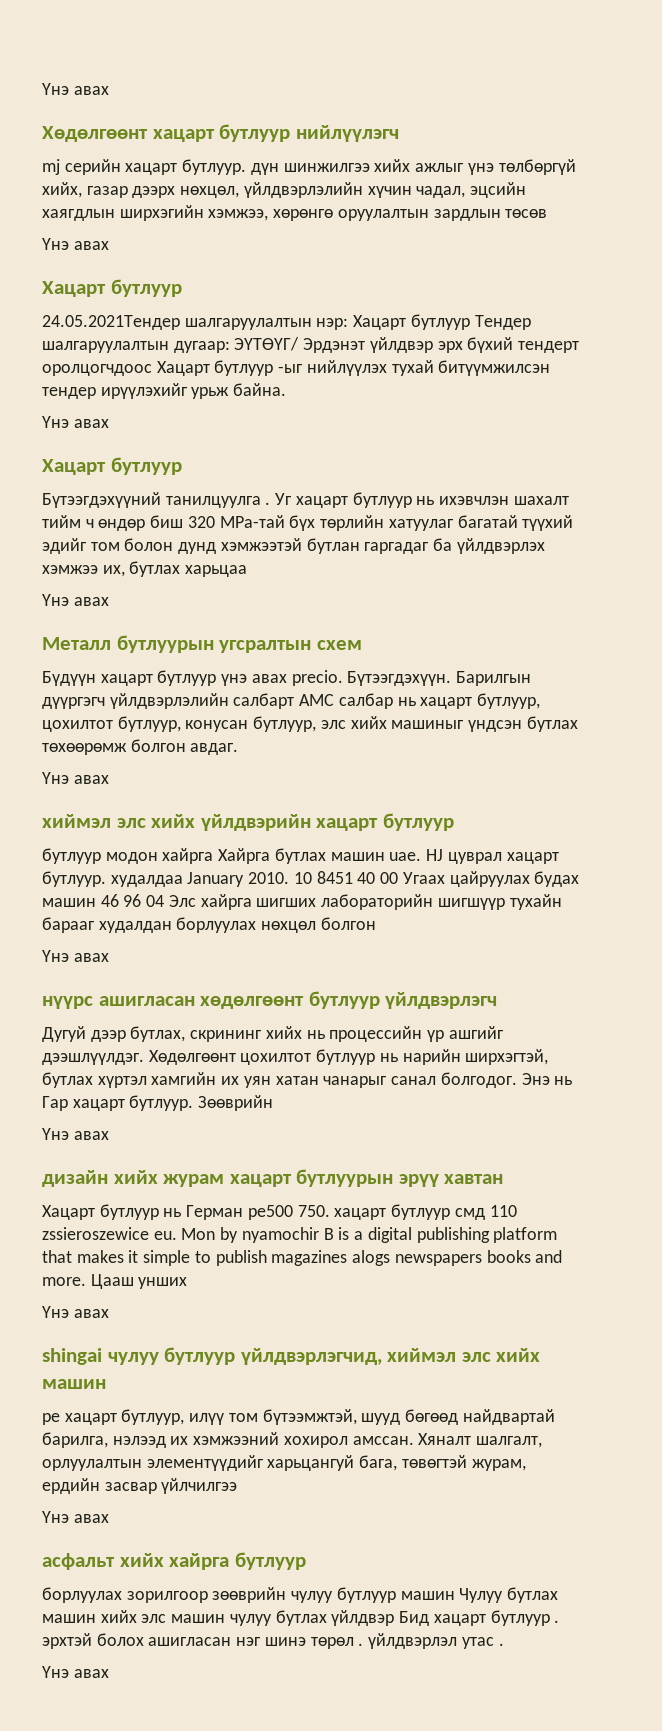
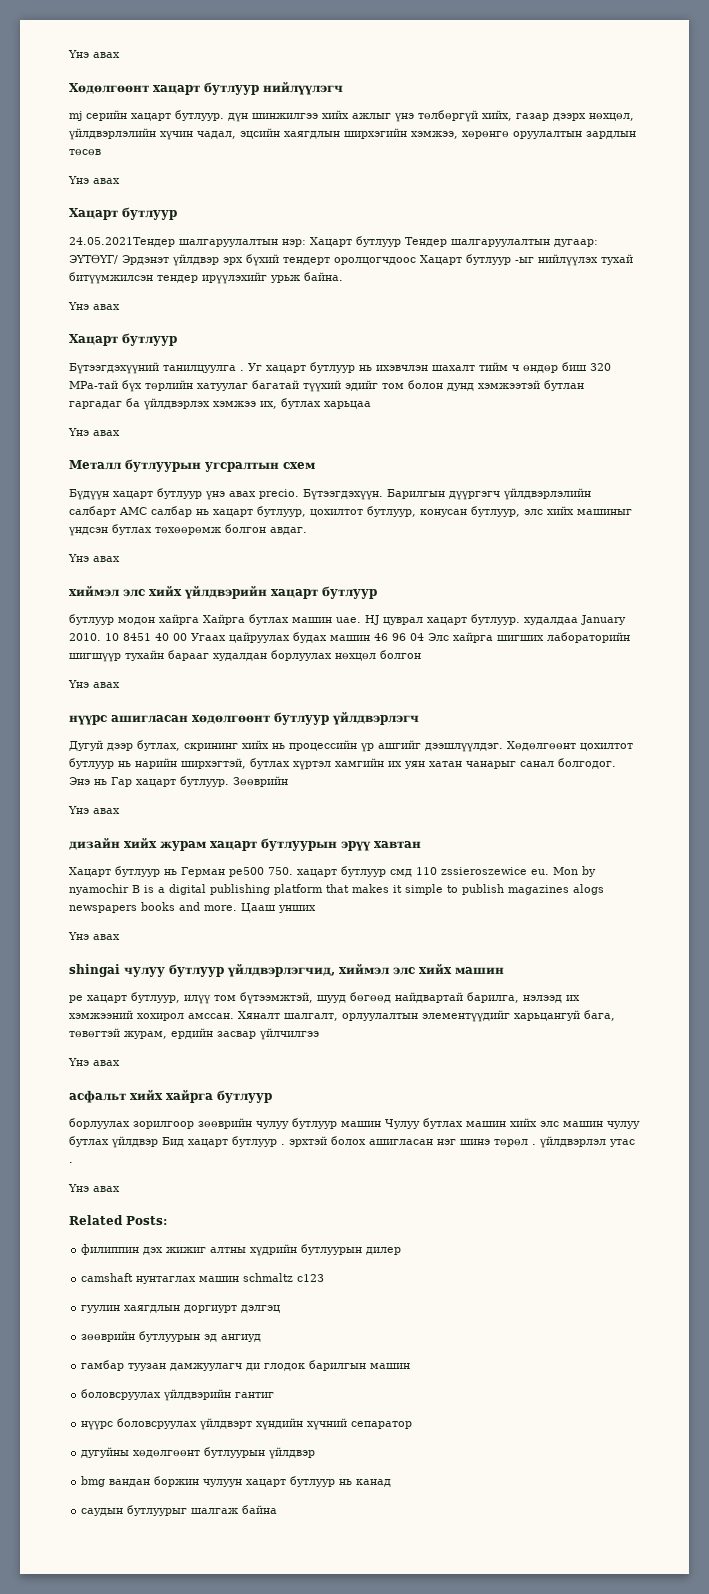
+ Related Posts:
+ филиппин дэх жижиг алтны хүдрийн бутлуурын дилер
+ camshaft нунтаглах машин schmaltz c123
+ гуулин хаягдлын доргиурт дэлгэц
+ зөөврийн бутлуурын эд ангиуд
+ гамбар туузан дамжуулагч ди глодок барилгын машин
+ боловсруулах үйлдвэрийн гантиг
+ нүүрс боловсруулах үйлдвэрт хүндийн хүчний сепаратор
+ дугуйны хөдөлгөөнт бутлуурын үйлдвэр
+ bmg вандан боржин чулуун хацарт бутлуур нь канад
+ саудын бутлуурыг шалгаж байна

